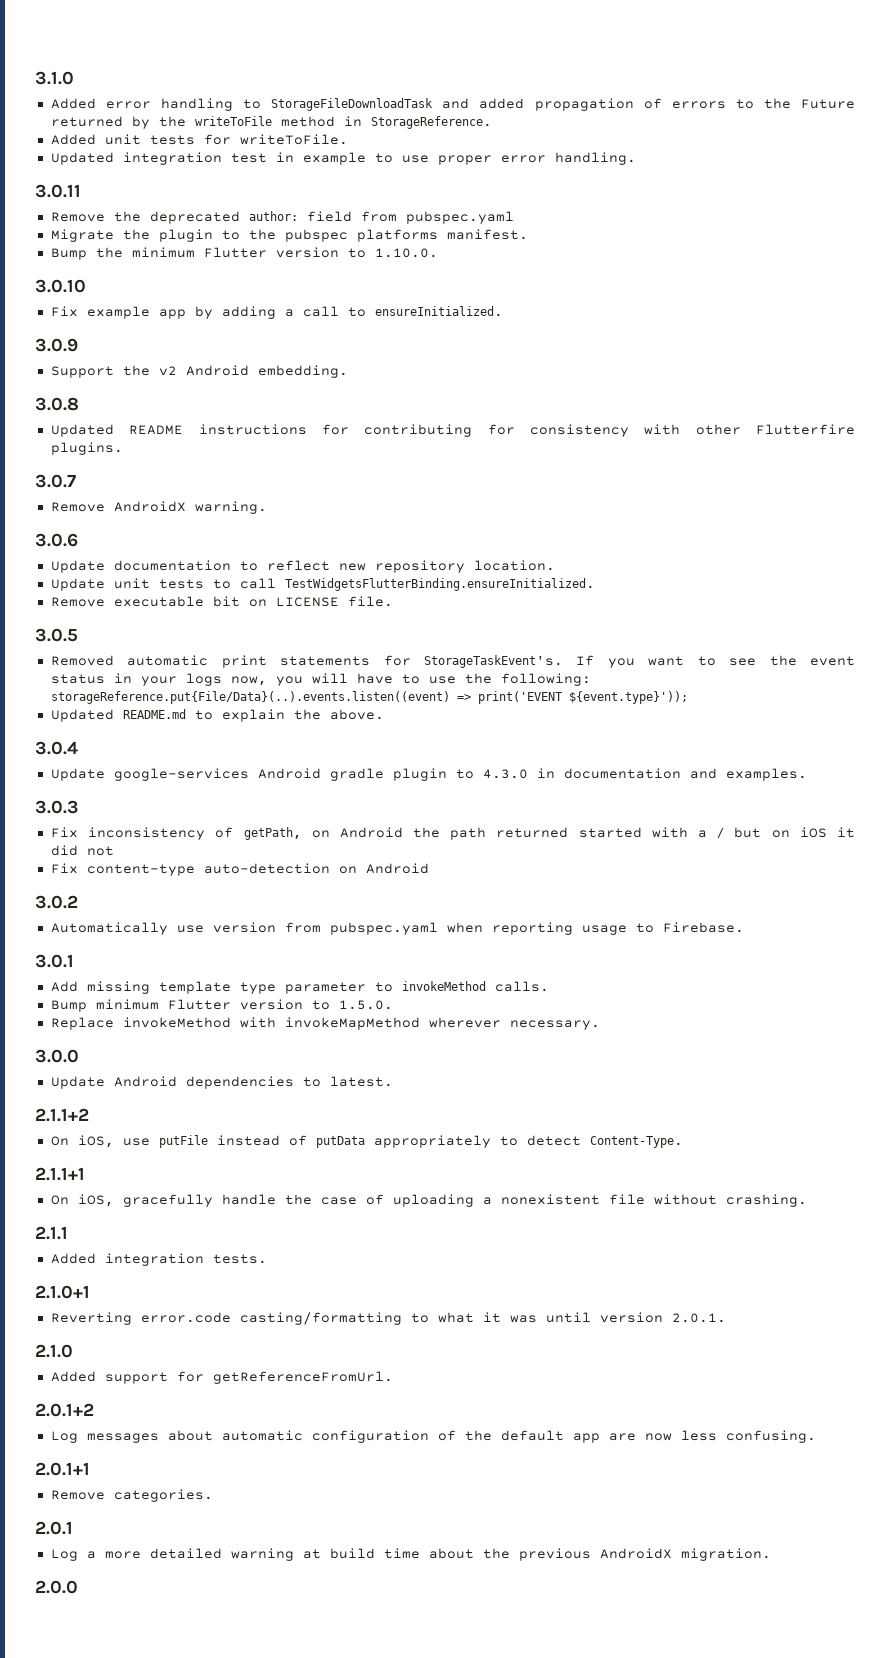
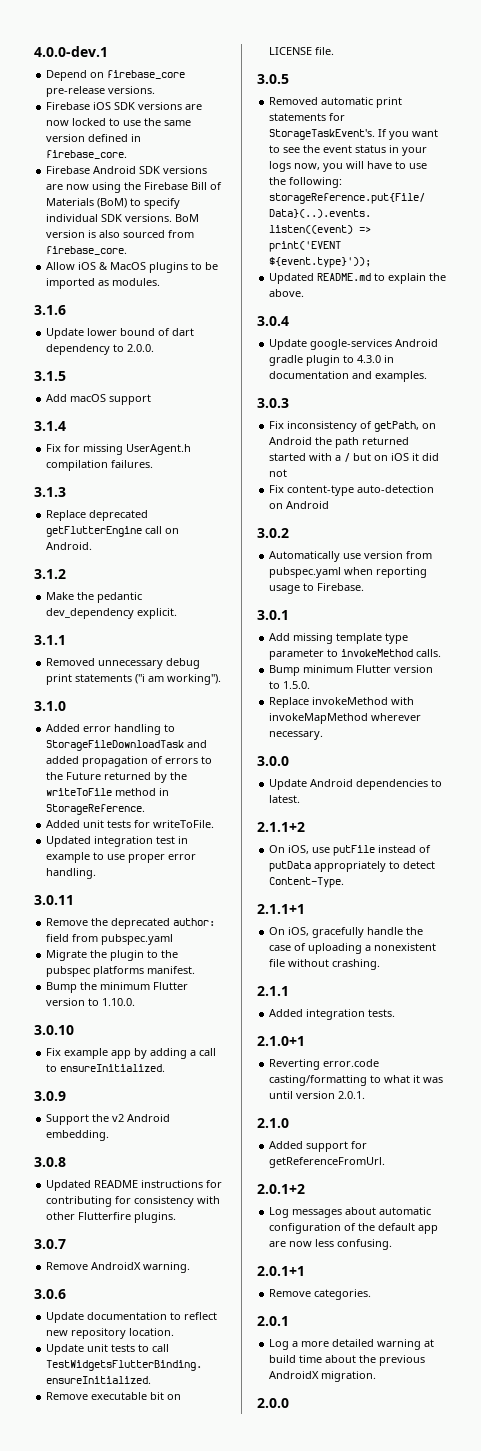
+ 4.0.0-dev.1
+ Depend on firebase_core pre-release versions.
+ Firebase iOS SDK versions are now locked to use the same version defined in firebase_core.
+ Firebase Android SDK versions are now using the Firebase Bill of Materials (BoM) to specify individual SDK versions. BoM version is also sourced from firebase_core.
+ Allow iOS & MacOS plugins to be imported as modules.
+ 3.1.6
+ Update lower bound of dart dependency to 2.0.0.
+ 3.1.5
+ Add macOS support
+ 3.1.4
+ Fix for missing UserAgent.h compilation failures.
+ 3.1.3
+ Replace deprecated getFlutterEngine call on Android.
+ 3.1.2
+ Make the pedantic dev_dependency explicit.
+ 3.1.1
+ Removed unnecessary debug print statements ("i am working").

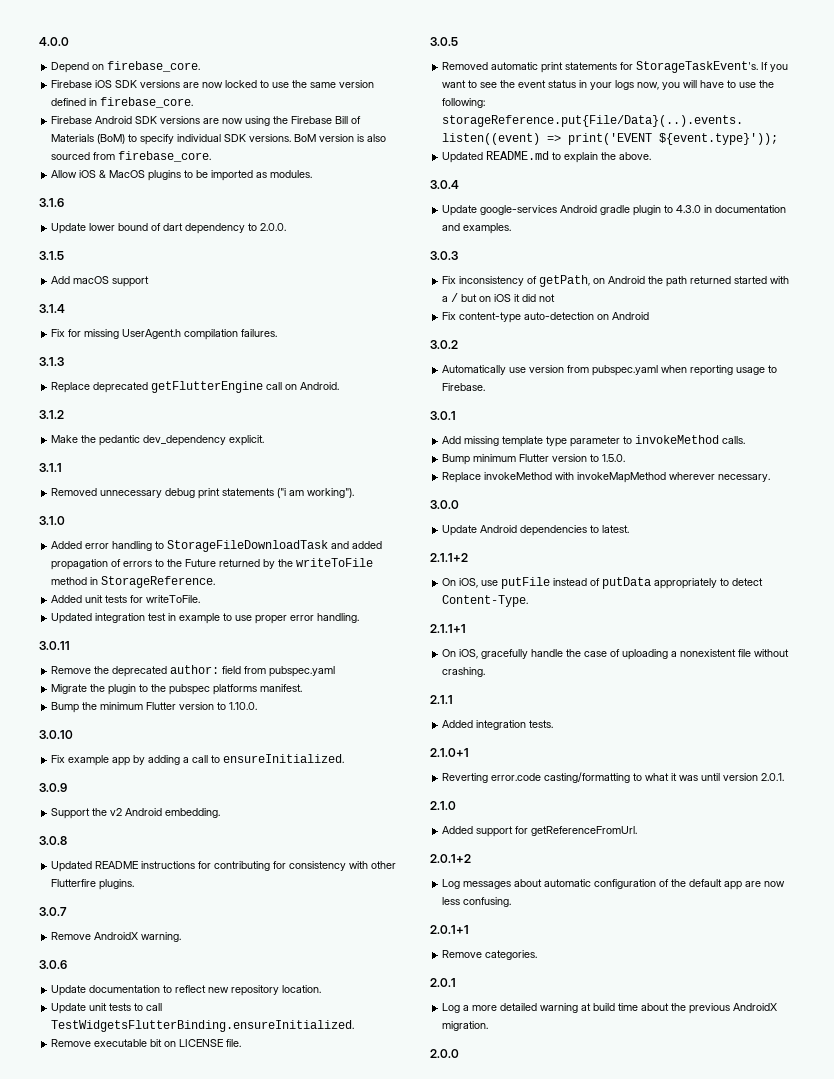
- 4.0.0-dev.1
+ 4.0.0
- Depend on firebase_core pre-release versions.
+ Depend on firebase_core.

